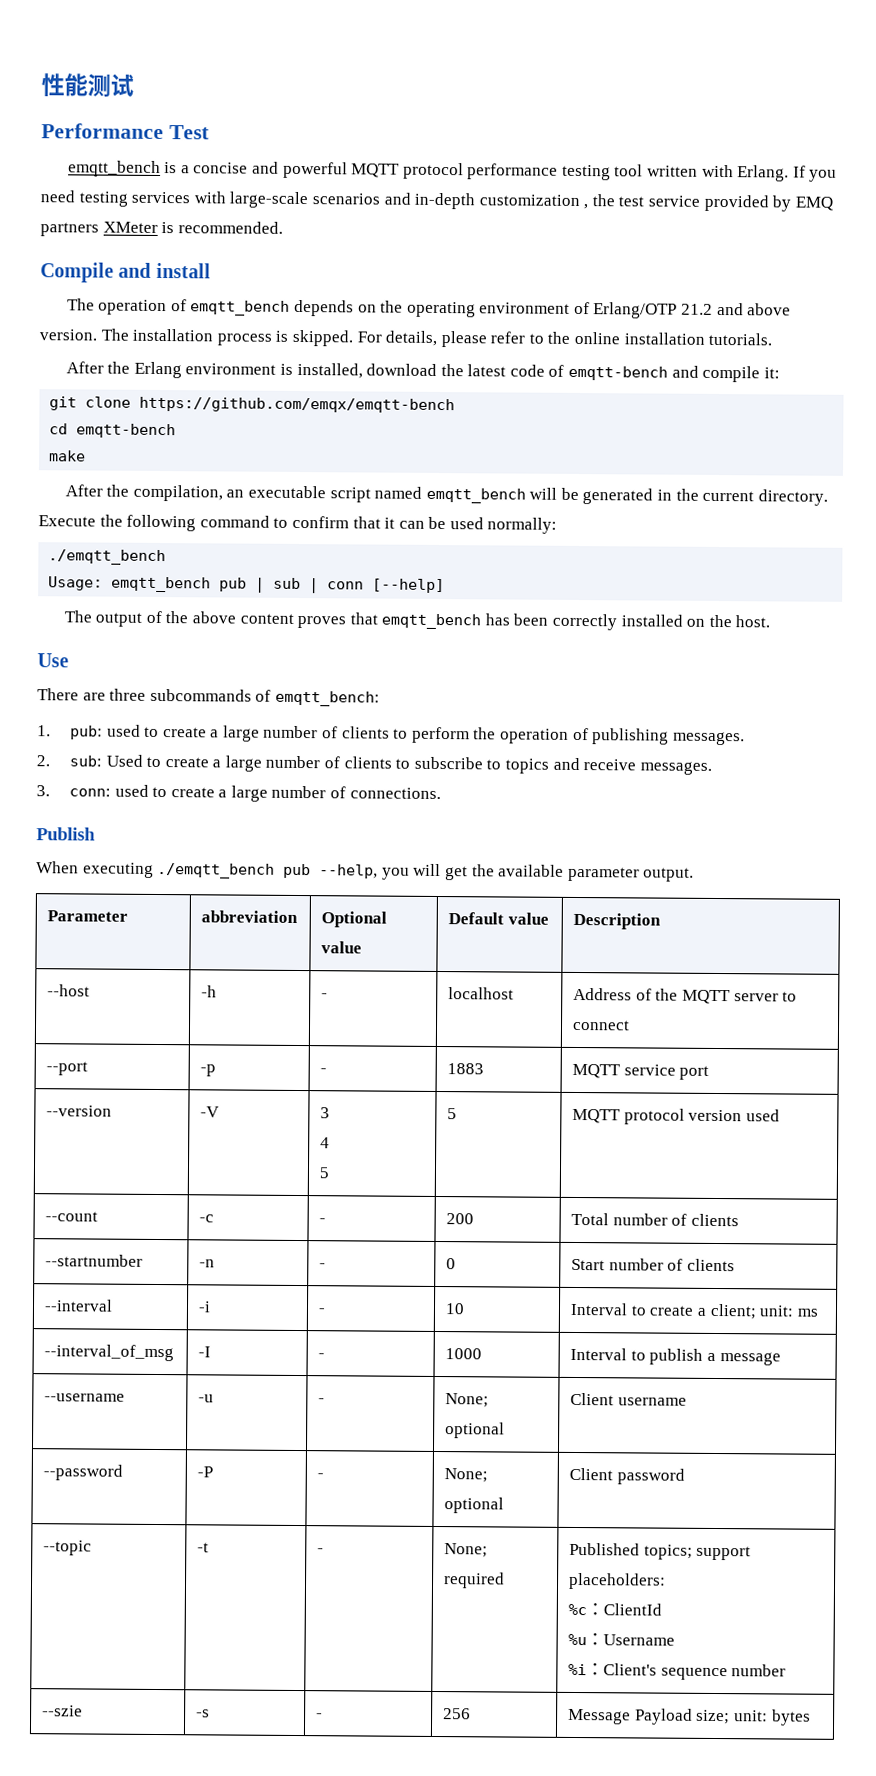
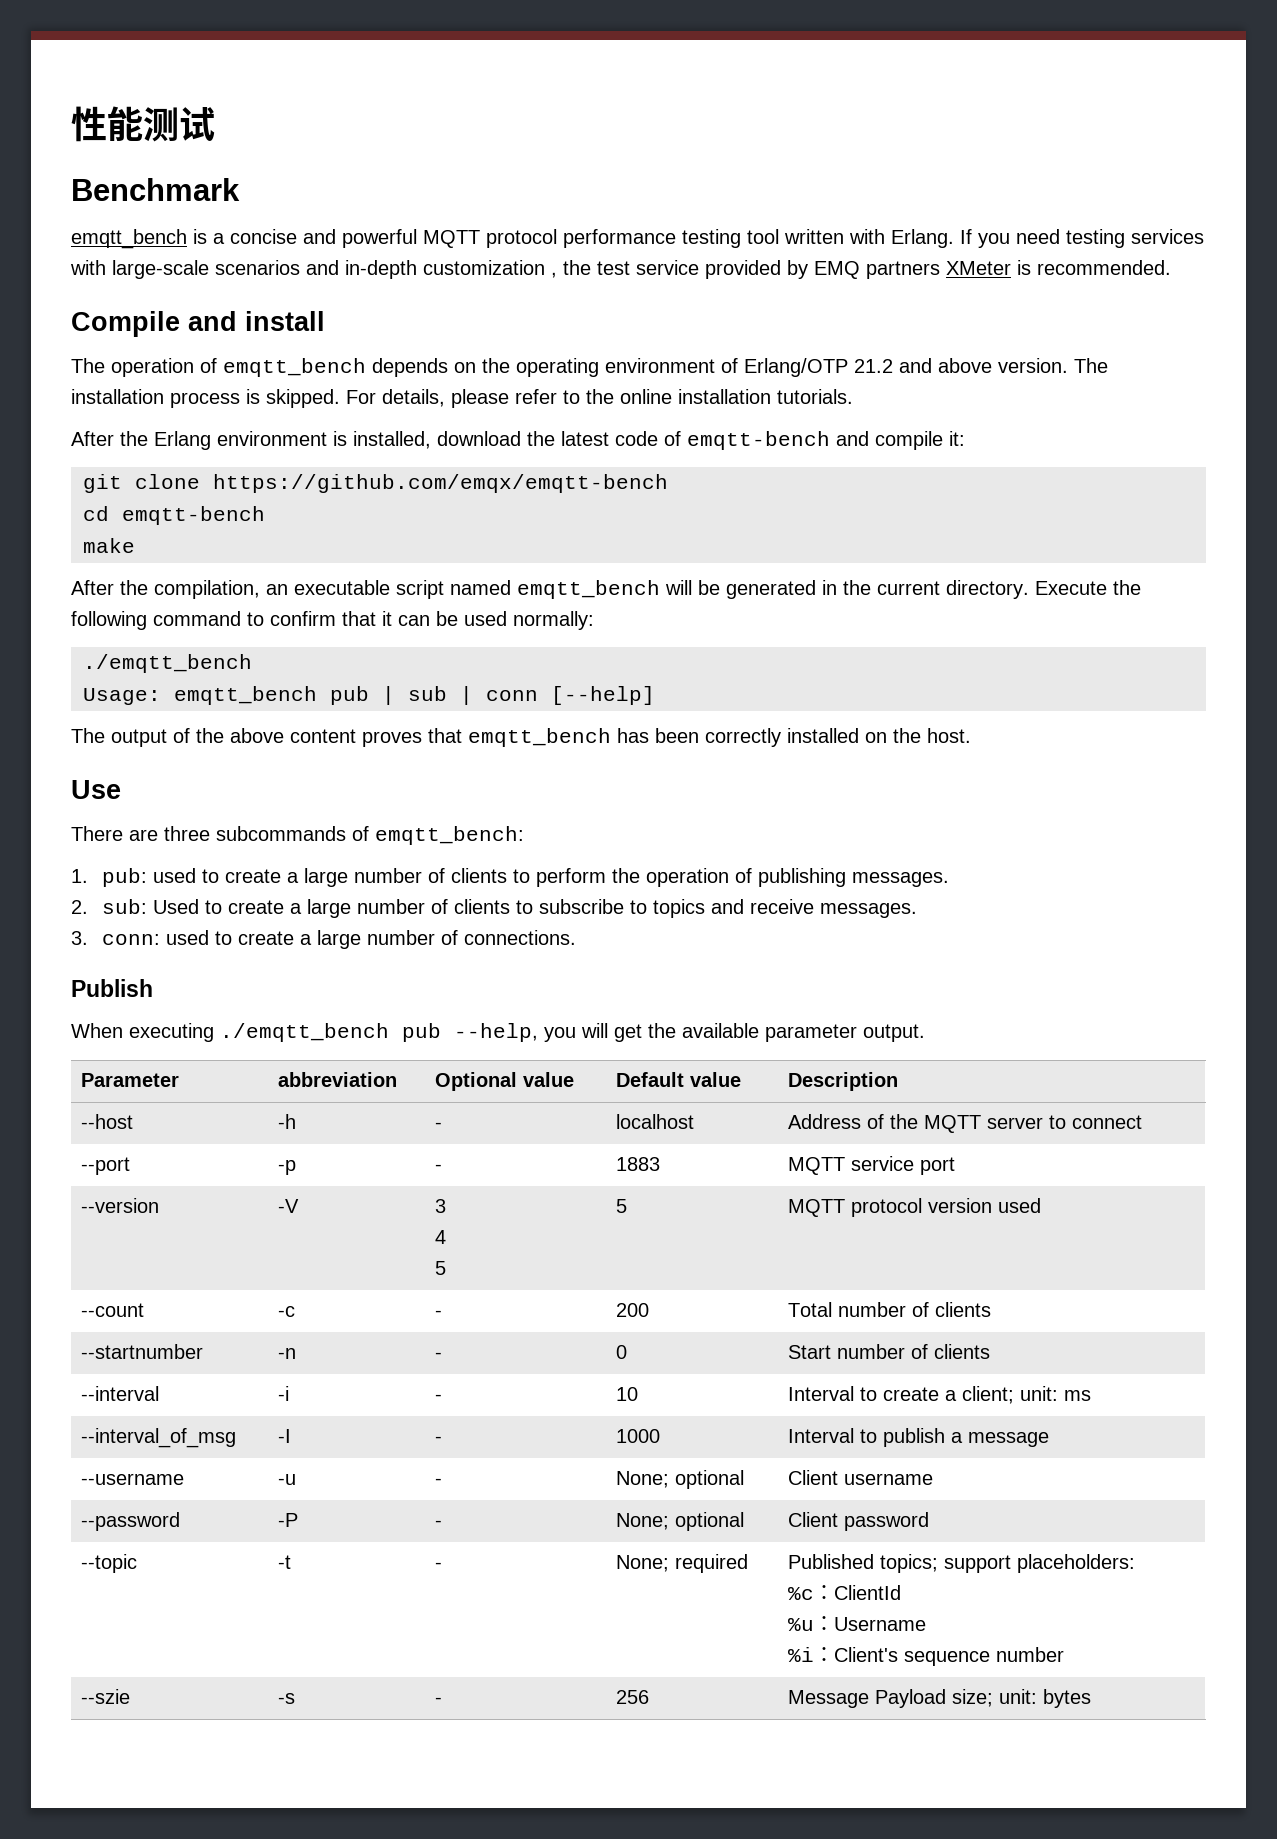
- Performance Test
+ Benchmark

